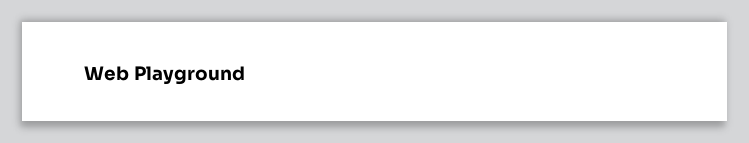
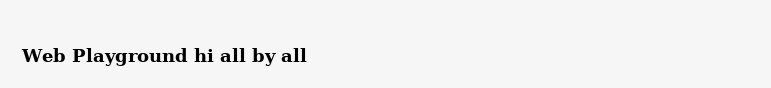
- Web Playground
+ Web Playground hi all by all

